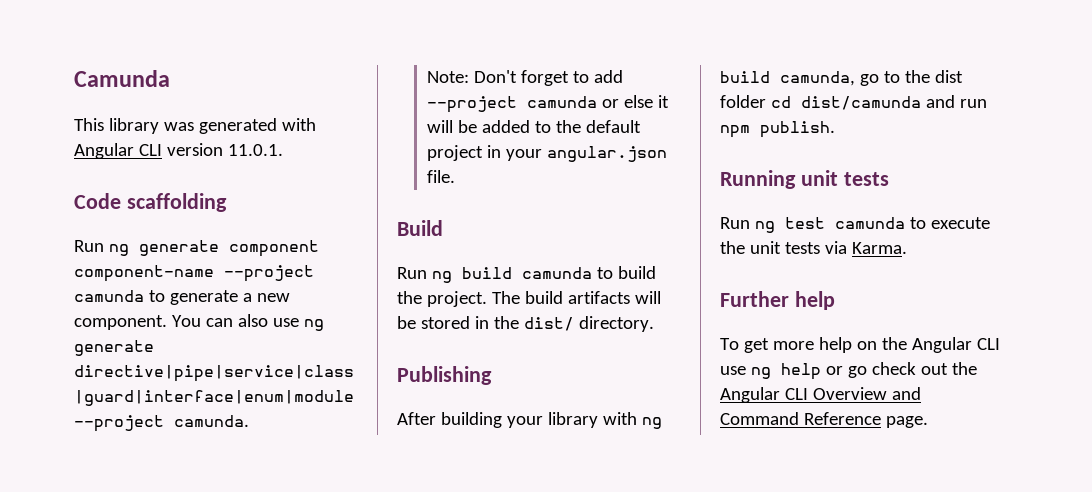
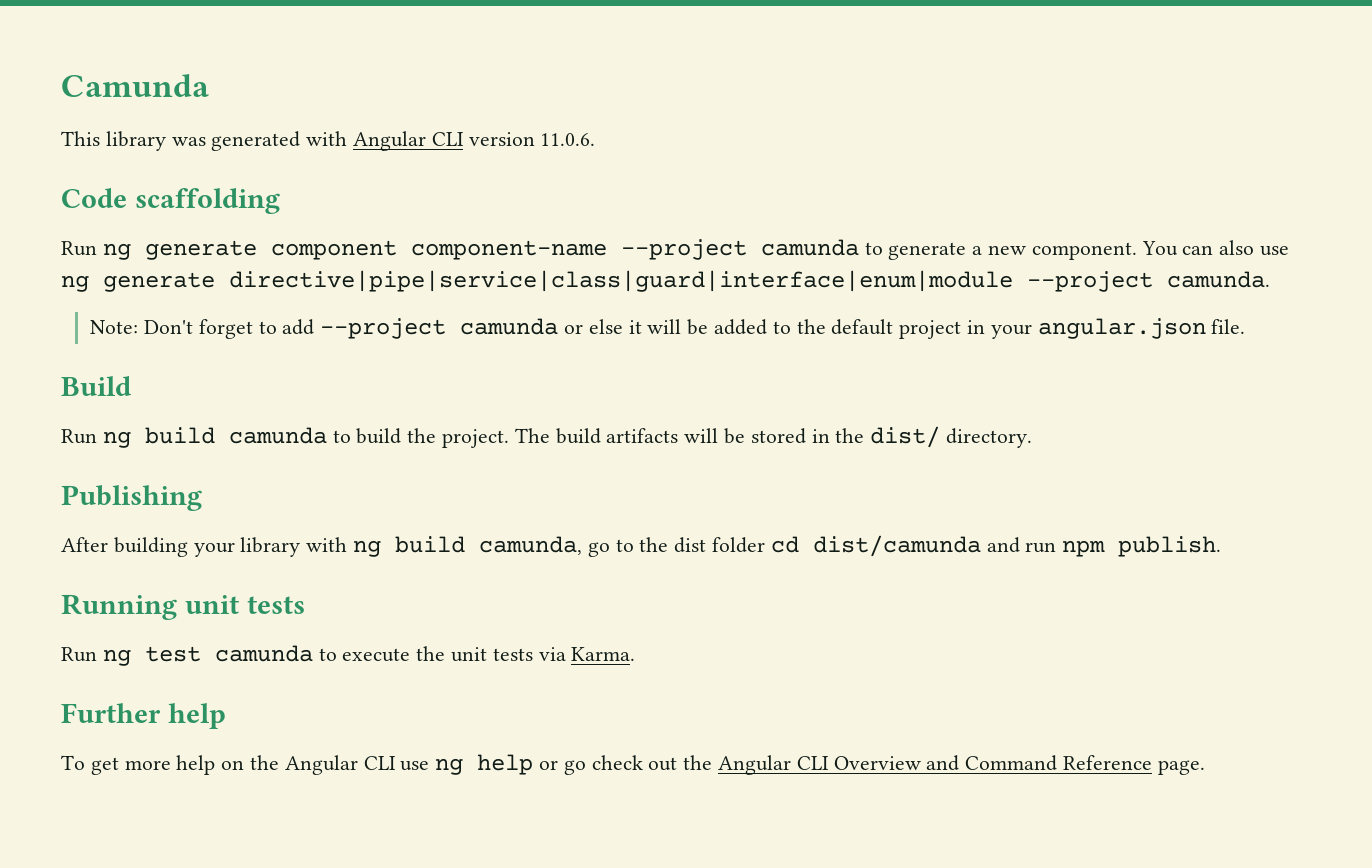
- This library was generated with Angular CLI version 11.0.1.
+ This library was generated with Angular CLI version 11.0.6.

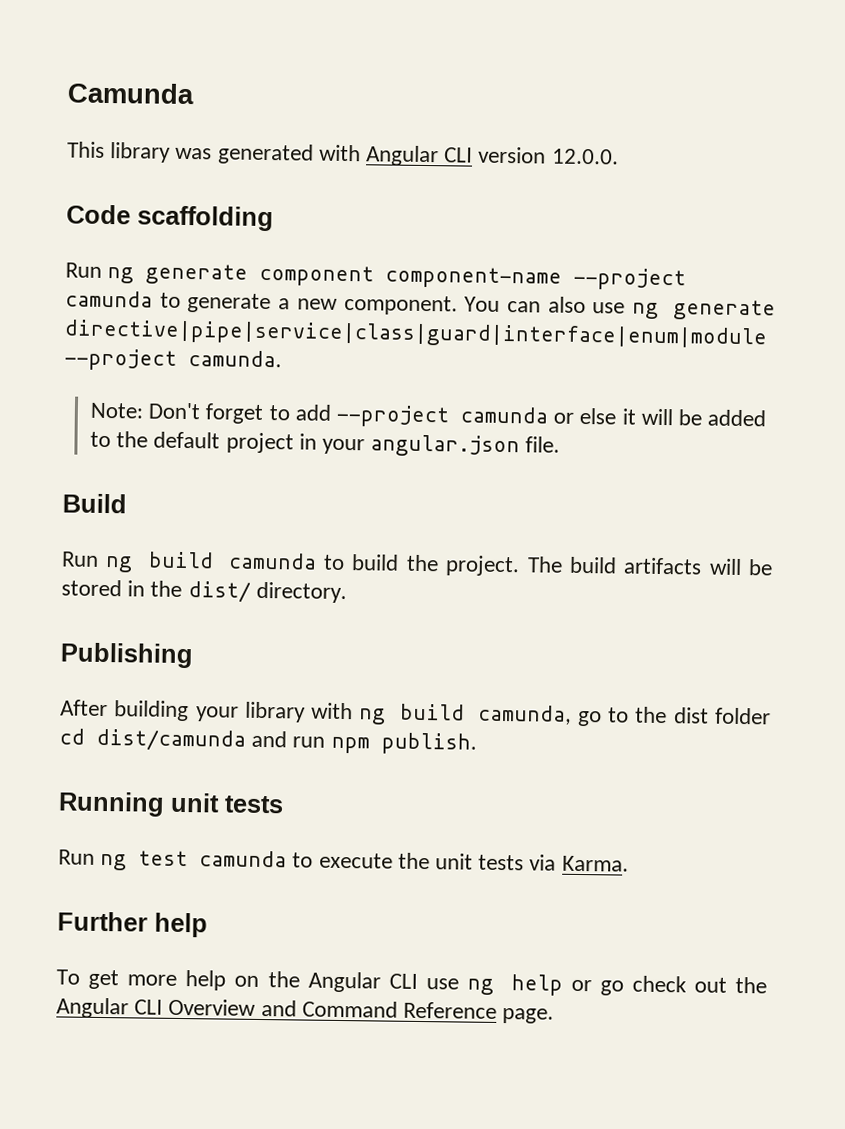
- This library was generated with Angular CLI version 11.0.6.
+ This library was generated with Angular CLI version 12.0.0.

